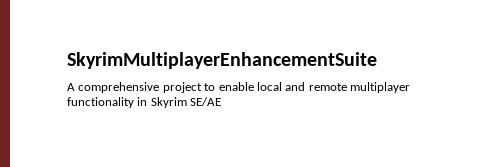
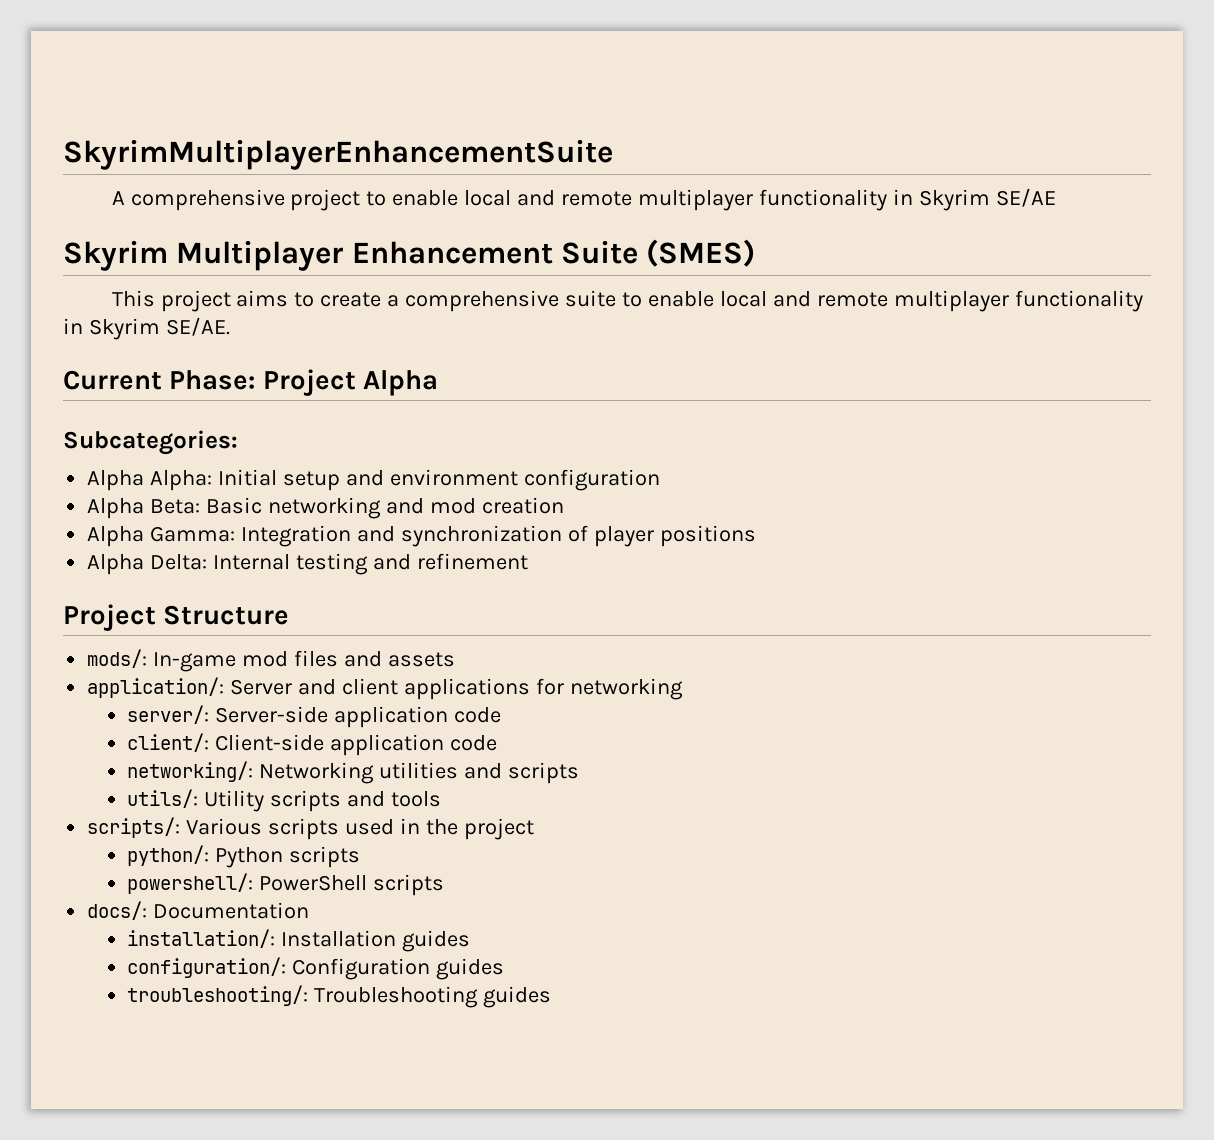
+ Skyrim Multiplayer Enhancement Suite (SMES)
+ This project aims to create a comprehensive suite to enable local and remote multiplayer functionality in Skyrim SE/AE.
+ Current Phase: Project Alpha
+ Subcategories:
+ Alpha Alpha: Initial setup and environment configuration
+ Alpha Beta: Basic networking and mod creation
+ Alpha Gamma: Integration and synchronization of player positions
+ Alpha Delta: Internal testing and refinement
+ Project Structure
+ mods/: In-game mod files and assets
+ application/: Server and client applications for networking
+ server/: Server-side application code
+ client/: Client-side application code
+ networking/: Networking utilities and scripts
+ utils/: Utility scripts and tools
+ scripts/: Various scripts used in the project
+ python/: Python scripts
+ powershell/: PowerShell scripts
+ docs/: Documentation
+ installation/: Installation guides
+ configuration/: Configuration guides
+ troubleshooting/: Troubleshooting guides

